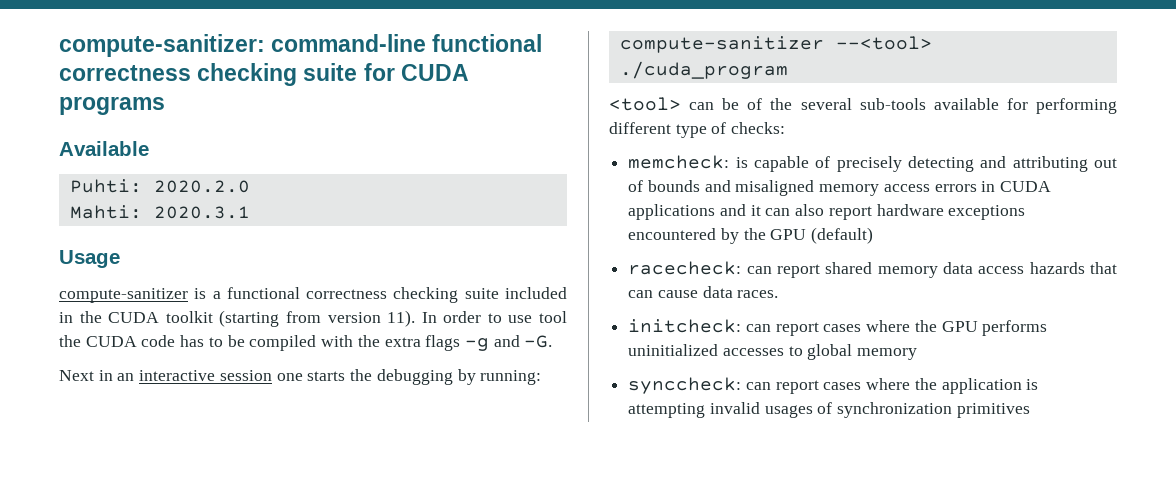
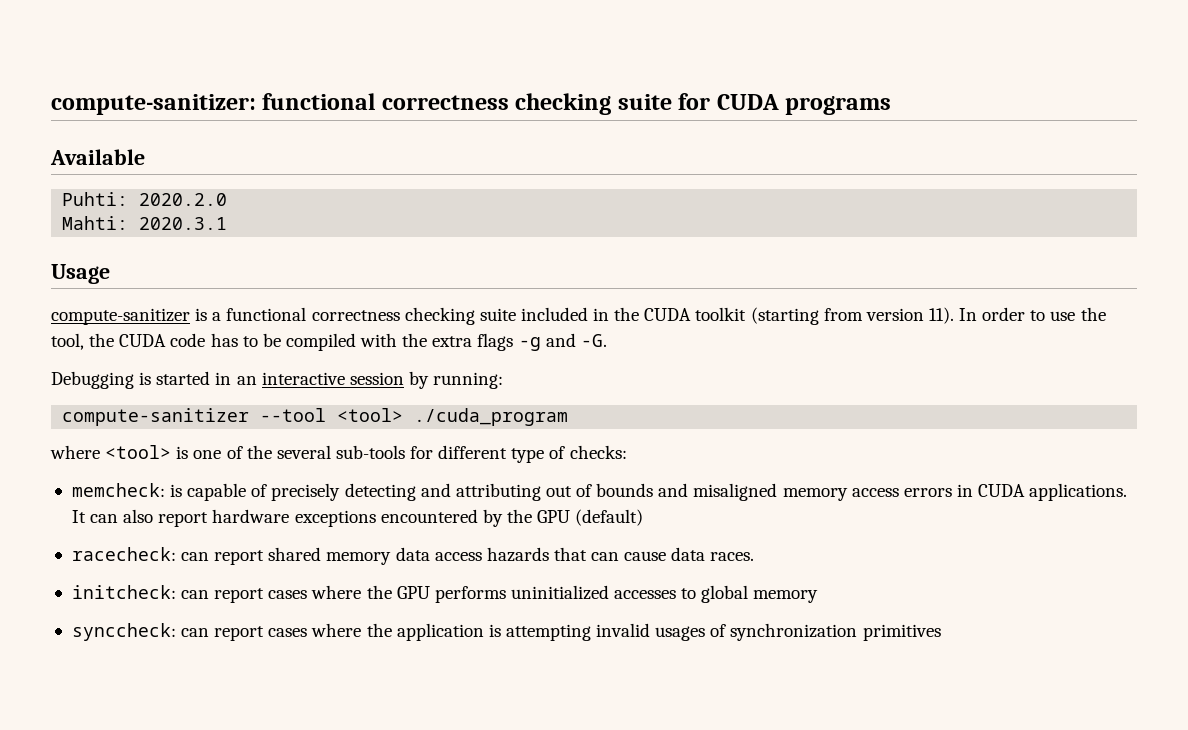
- compute-sanitizer: command-line functional correctness checking suite for CUDA programs
+ compute-sanitizer: functional correctness checking suite for CUDA programs
- In order to use tool the CUDA code has to be compiled with the extra flags -g and -G.
+ In order to use the tool, the CUDA code has to be compiled with the extra flags -g and -G.
- Next in an interactive session one starts the debugging by running:
+ Debugging is started in an interactive session by running:
- compute-sanitizer --<tool> ./cuda_program
+ compute-sanitizer --tool <tool> ./cuda_program
- <tool> can be of the several sub-tools available for performing different type of checks:
+ where <tool> is one of the several sub-tools for different type of checks:
- memcheck: is capable of precisely detecting and attributing out of bounds and misaligned memory access errors in CUDA applications and it can also report hardware exceptions encountered by the GPU (default)
+ memcheck: is capable of precisely detecting and attributing out of bounds and misaligned memory access errors in CUDA applications. It can also report hardware exceptions encountered by the GPU (default)

